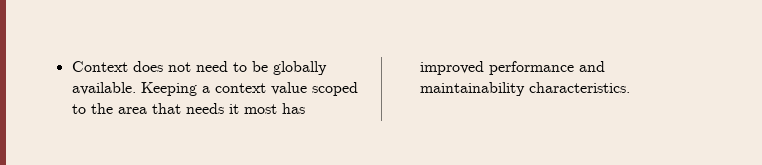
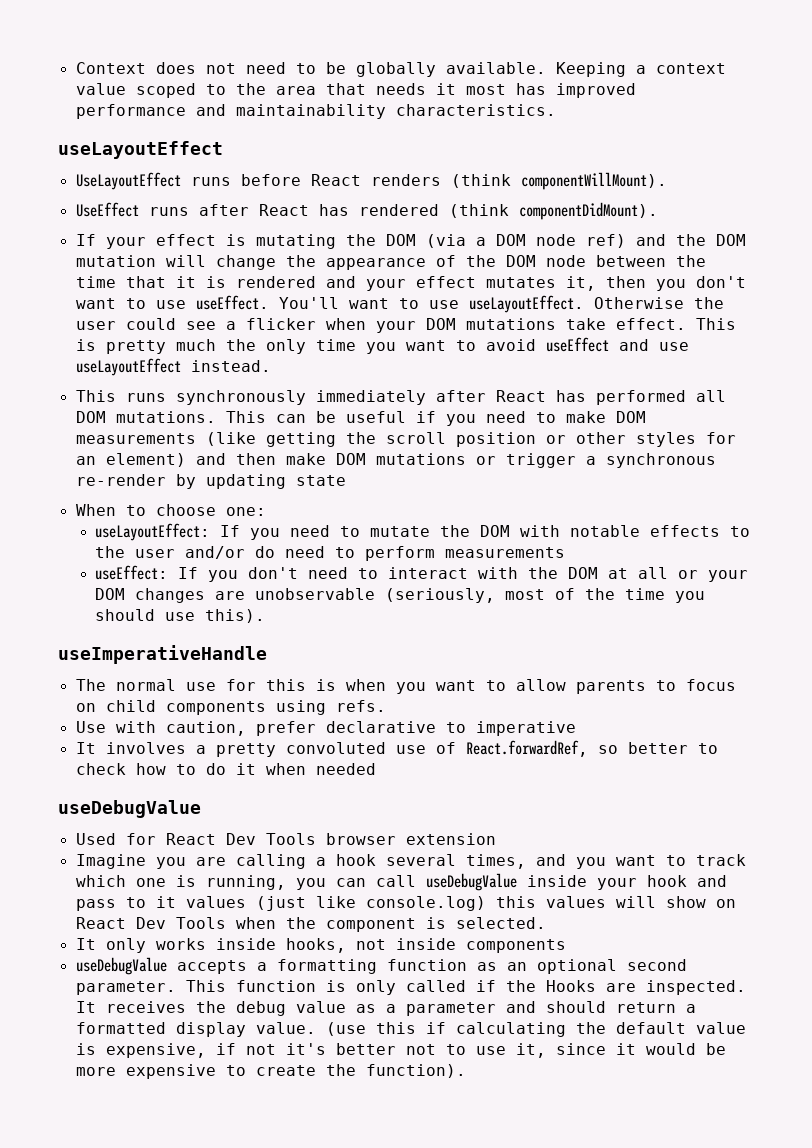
  Keeping a context value scoped to the area that needs it most has improved performance and maintainability characteristics.
+ useLayoutEffect
+ UseLayoutEffect runs before React renders (think componentWillMount).
+ UseEffect runs after React has rendered (think componentDidMount).
+ If your effect is mutating the DOM (via a DOM node ref) and the DOM mutation will change the appearance of the DOM node between the time that it is rendered and your effect mutates it, then you don't want to use useEffect. You'll want to use useLayoutEffect. Otherwise the user could see a flicker when your DOM mutations take effect. This is pretty much the only time you want to avoid useEffect and use useLayoutEffect instead.
+ This runs synchronously immediately after React has performed all DOM mutations. This can be useful if you need to make DOM measurements (like getting the scroll position or other styles for an element) and then make DOM mutations or trigger a synchronous re-render by updating state
+ When to choose one:
+ useLayoutEffect: If you need to mutate the DOM with notable effects to the user and/or do need to perform measurements
+ useEffect: If you don't need to interact with the DOM at all or your DOM changes are unobservable (seriously, most of the time you should use this).
+ useImperativeHandle
+ The normal use for this is when you want to allow parents to focus on child components using refs.
+ Use with caution, prefer declarative to imperative
+ It involves a pretty convoluted use of React.forwardRef, so better to check how to do it when needed
+ useDebugValue
+ Used for React Dev Tools browser extension
+ Imagine you are calling a hook several times, and you want to track which one is running, you can call useDebugValue inside your hook and pass to it values (just like console.log) this values will show on React Dev Tools when the component is selected.
+ It only works inside hooks, not inside components
+ useDebugValue accepts a formatting function as an optional second parameter. This function is only called if the Hooks are inspected. It receives the debug value as a parameter and should return a formatted display value. (use this if calculating the default value is expensive, if not it's better not to use it, since it would be more expensive to create the function).

